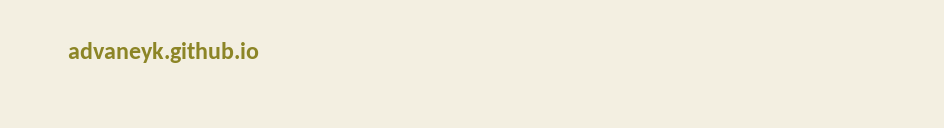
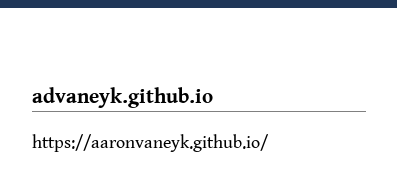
+ https://aaronvaneyk.github.io/

